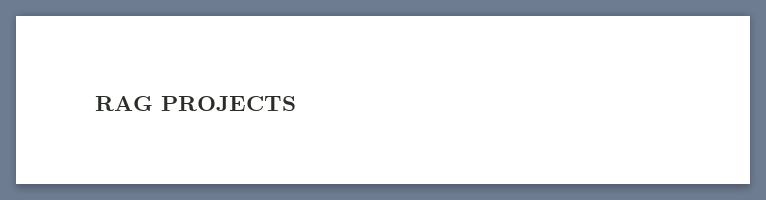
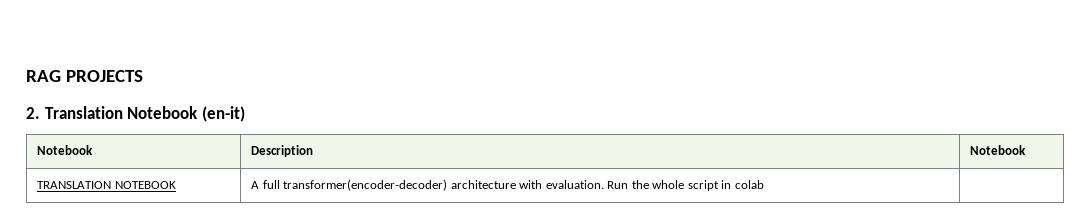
+ 2. Translation Notebook (en-it)
+ Notebook | Description | Notebook
+ TRANSLATION NOTEBOOK | A full transformer(encoder-decoder) architecture with evaluation. Run the whole script in colab |

